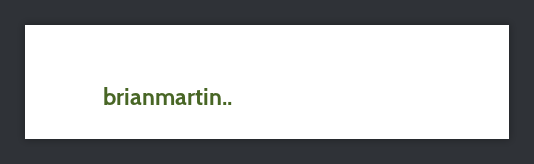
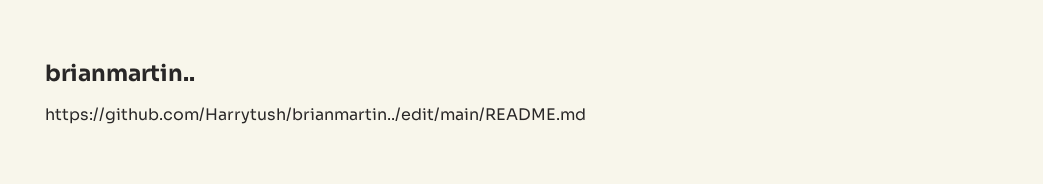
+ https://github.com/Harrytush/brianmartin../edit/main/README.md

